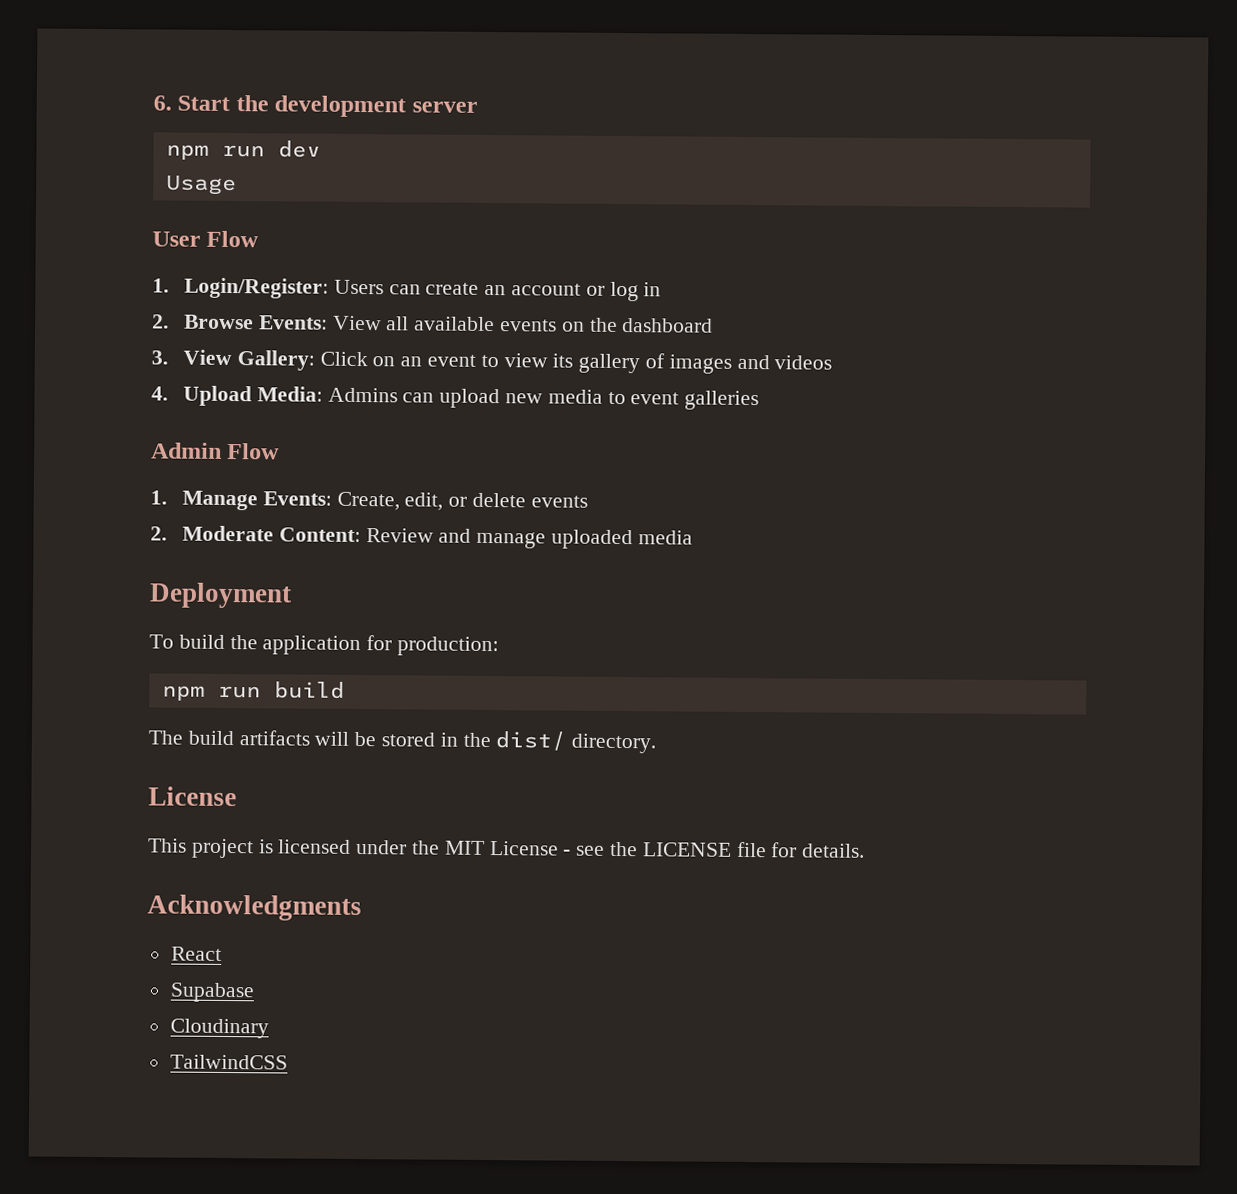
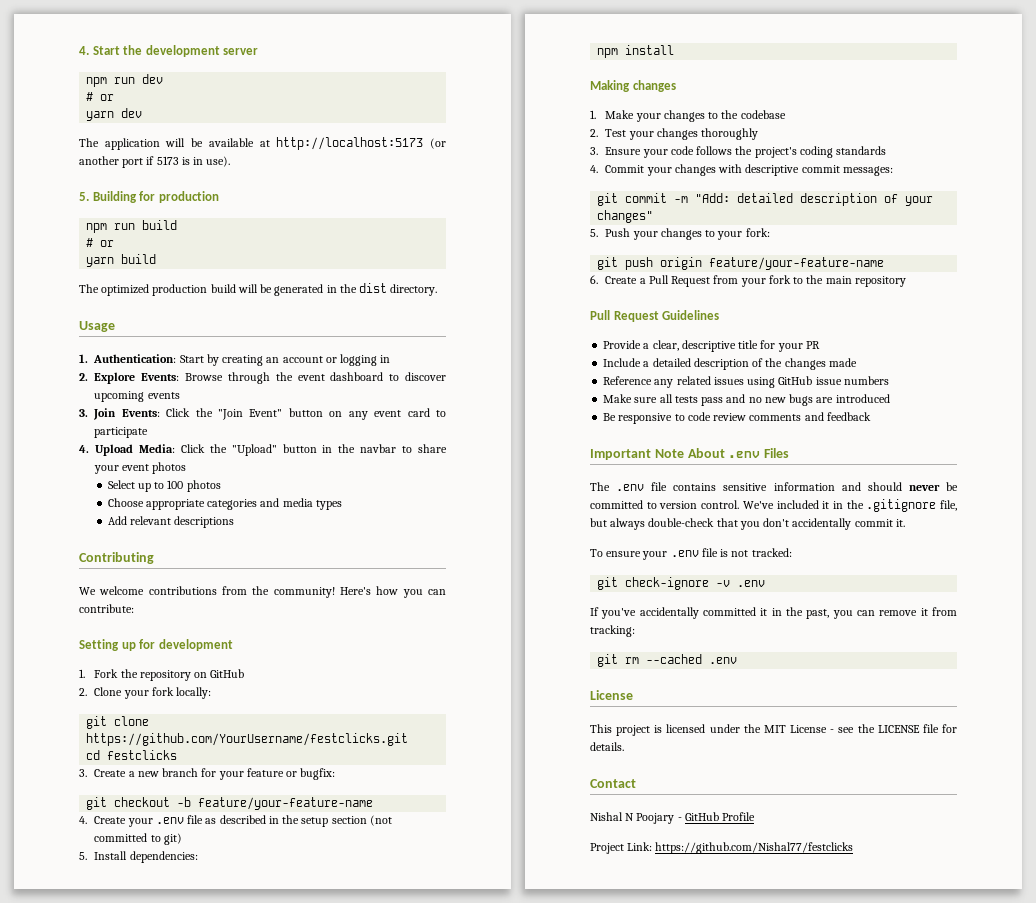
- 6. Start the development server
+ 4. Start the development server
  npm run dev
- Usage
- User Flow
- 1. Login/Register: Users can create an account or log in
- 2. Browse Events: View all available events on the dashboard
- 3. View Gallery: Click on an event to view its gallery of images and videos
- 4. Upload Media: Admins can upload new media to event galleries
- Admin Flow
- 1. Manage Events: Create, edit, or delete events
- 2. Moderate Content: Review and manage uploaded media
- Deployment
- To build the application for production:
+ # or
+ yarn dev
+ The application will be available at http://localhost:5173 (or another port if 5173 is in use).
+ 5. Building for production
  npm run build
- The build artifacts will be stored in the dist/ directory.
+ # or
+ yarn build
+ The optimized production build will be generated in the dist directory.
+ Usage
+ 1. Authentication: Start by creating an account or logging in
+ 2. Explore Events: Browse through the event dashboard to discover upcoming events
+ 3. Join Events: Click the "Join Event" button on any event card to participate
+ 4. Upload Media: Click the "Upload" button in the navbar to share your event photos
+ Select up to 100 photos
+ Choose appropriate categories and media types
+ Add relevant descriptions
+ Contributing
+ We welcome contributions from the community! Here's how you can contribute:
+ Setting up for development
+ 1. Fork the repository on GitHub
+ 2. Clone your fork locally:
+ git clone https://github.com/YourUsername/festclicks.git
+ cd festclicks
+ 3. Create a new branch for your feature or bugfix:
+ git checkout -b feature/your-feature-name
+ 4. Create your .env file as described in the setup section (not committed to git)
+ 5. Install dependencies:
+ npm install
+ Making changes
+ 1. Make your changes to the codebase
+ 2. Test your changes thoroughly
+ 3. Ensure your code follows the project's coding standards
+ 4. Commit your changes with descriptive commit messages:
+ git commit -m "Add: detailed description of your changes"
+ 5. Push your changes to your fork:
+ git push origin feature/your-feature-name
+ 6. Create a Pull Request from your fork to the main repository
+ Pull Request Guidelines
+ Provide a clear, descriptive title for your PR
+ Include a detailed description of the changes made
+ Reference any related issues using GitHub issue numbers
+ Make sure all tests pass and no new bugs are introduced
+ Be responsive to code review comments and feedback
+ Important Note About .env Files
+ The .env file contains sensitive information and should never be committed to version control. We've included it in the .gitignore file, but always double-check that you don't accidentally commit it.
+ To ensure your .env file is not tracked:
+ git check-ignore -v .env
+ If you've accidentally committed it in the past, you can remove it from tracking:
+ git rm --cached .env
- Acknowledgments
- React
- Supabase
- Cloudinary
- TailwindCSS
+ Contact
+ Nishal N Poojary - GitHub Profile
+ Project Link: https://github.com/Nishal77/festclicks

